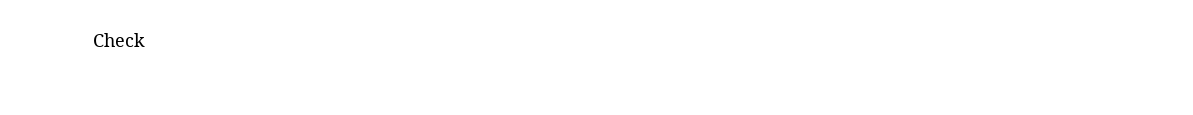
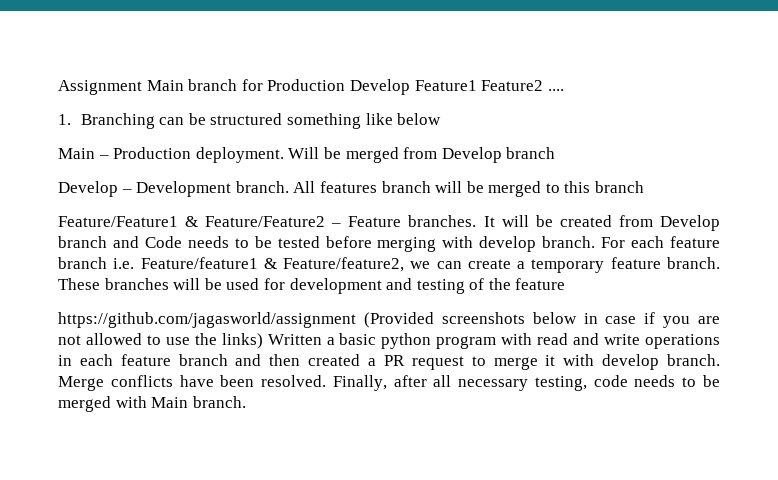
- Check
+ Assignment Main branch for Production Develop Feature1 Feature2 ....
+ 1. Branching can be structured something like below
+ Main – Production deployment. Will be merged from Develop branch
+ Develop – Development branch. All features branch will be merged to this branch
+ Feature/Feature1 & Feature/Feature2 – Feature branches. It will be created from Develop branch and Code needs to be tested before merging with develop branch. For each feature branch i.e. Feature/feature1 & Feature/feature2, we can create a temporary feature branch. These branches will be used for development and testing of the feature
+ https://github.com/jagasworld/assignment (Provided screenshots below in case if you are not allowed to use the links) Written a basic python program with read and write operations in each feature branch and then created a PR request to merge it with develop branch. Merge conflicts have been resolved. Finally, after all necessary testing, code needs to be merged with Main branch.

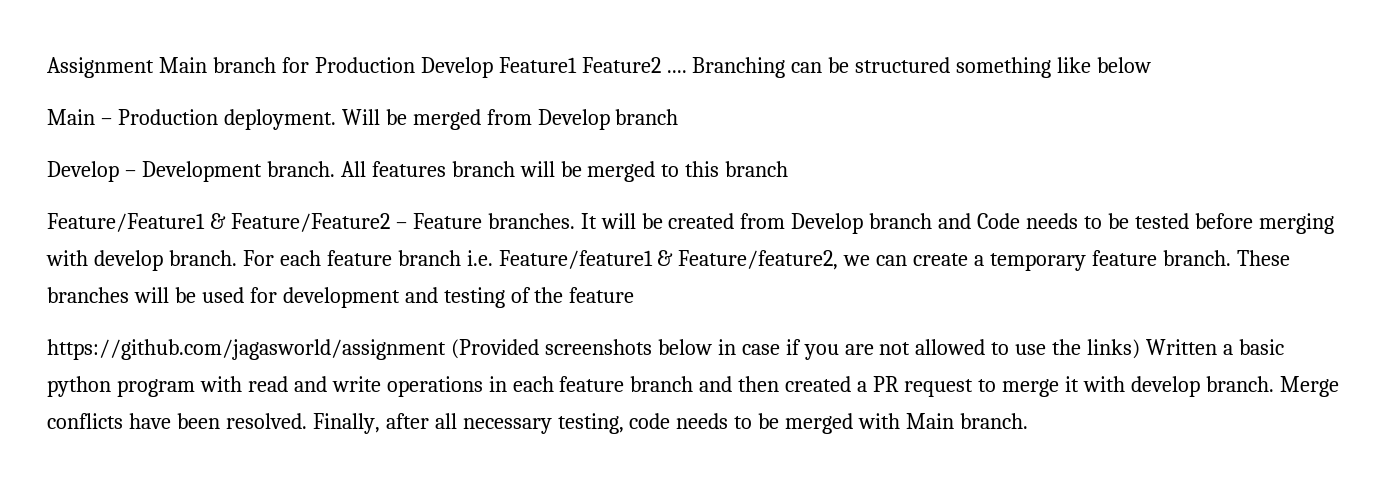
- Assignment Main branch for Production Develop Feature1 Feature2 ....
- 1. Branching can be structured something like below
+ Assignment Main branch for Production Develop Feature1 Feature2 .... Branching can be structured something like below

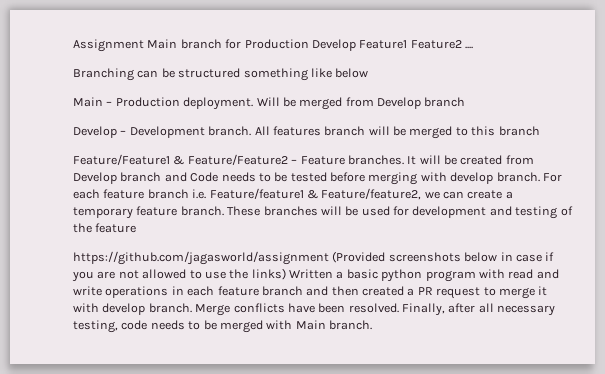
- Assignment Main branch for Production Develop Feature1 Feature2 .... Branching can be structured something like below
+ Assignment Main branch for Production Develop Feature1 Feature2 ....
+ Branching can be structured something like below

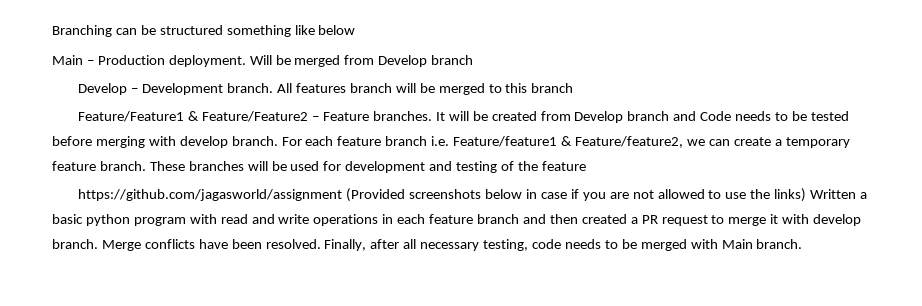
- Assignment Main branch for Production Develop Feature1 Feature2 ....

